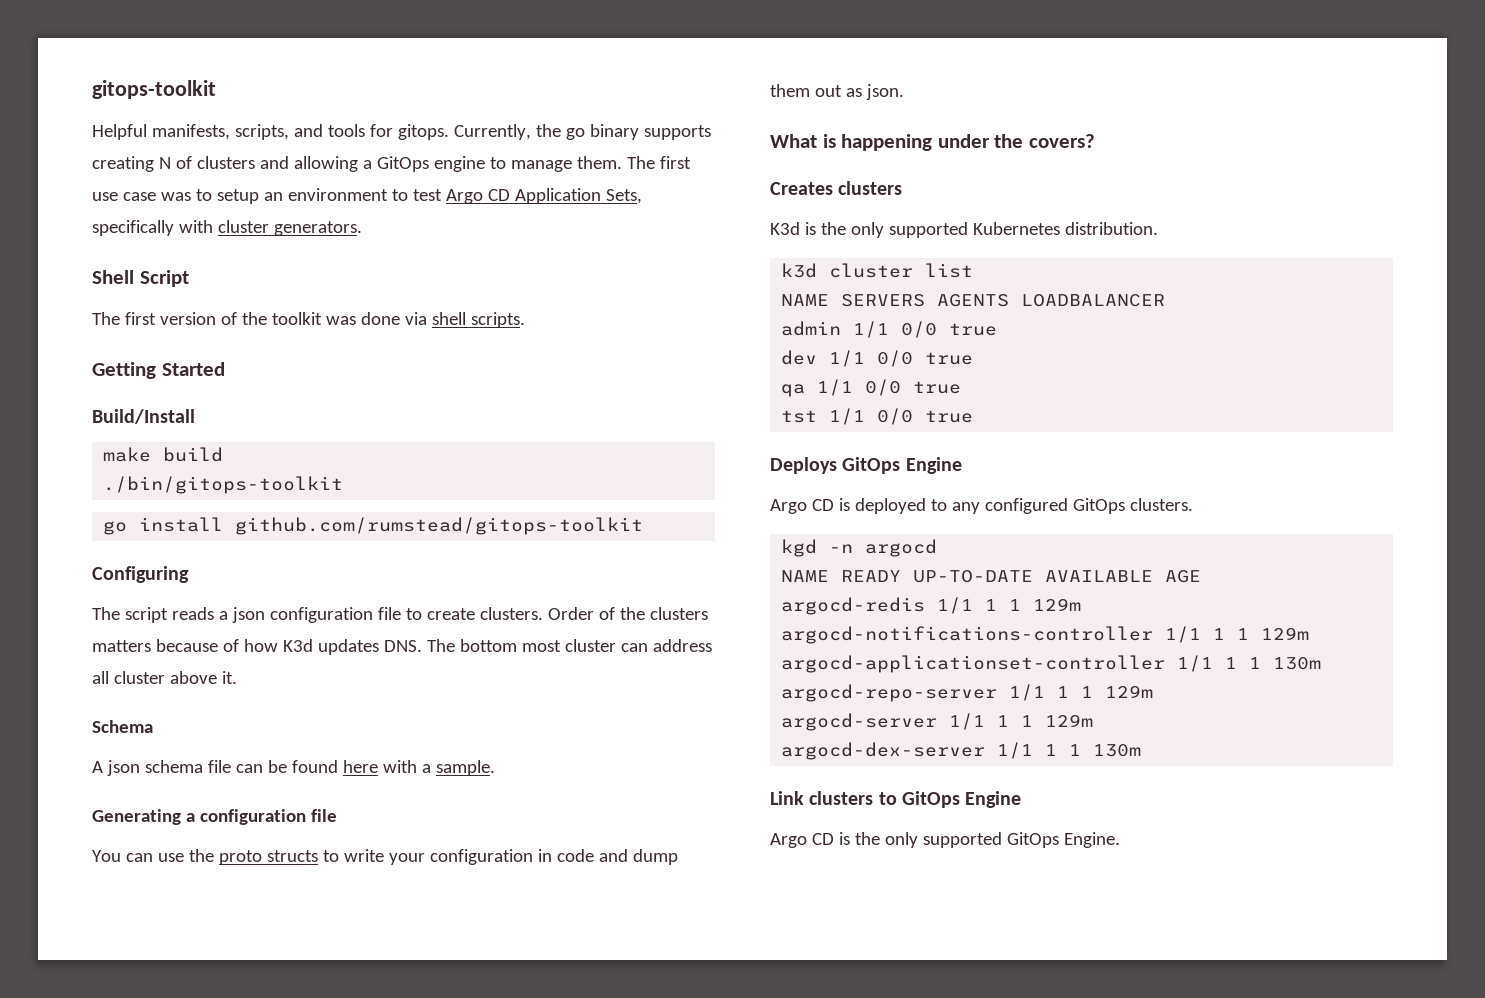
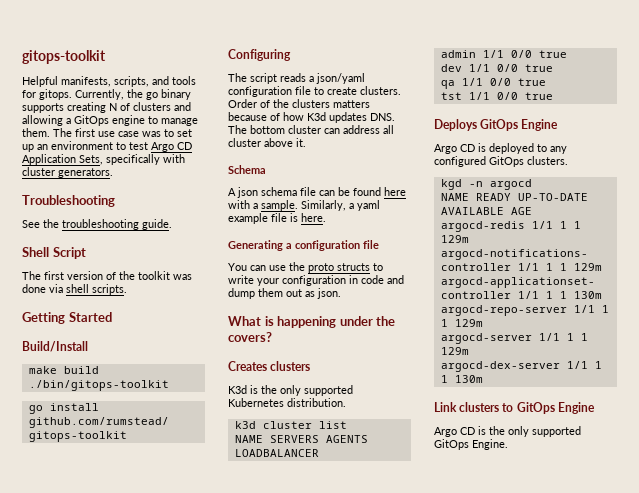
- The first use case was to setup an environment to test Argo CD Application Sets, specifically with cluster generators.
+ The first use case was to set up an environment to test Argo CD Application Sets, specifically with cluster generators.
+ Troubleshooting
+ See the troubleshooting guide.
- The script reads a json configuration file to create clusters.
+ The script reads a json/yaml configuration file to create clusters.
- Order of the clusters matters because of how K3d updates DNS. The bottom most cluster can address all cluster above it.
+ Order of the clusters matters because of how K3d updates DNS. The bottom cluster can address all cluster above it.
+ Similarly, a yaml example file is here.

